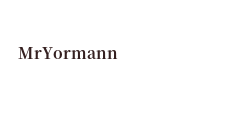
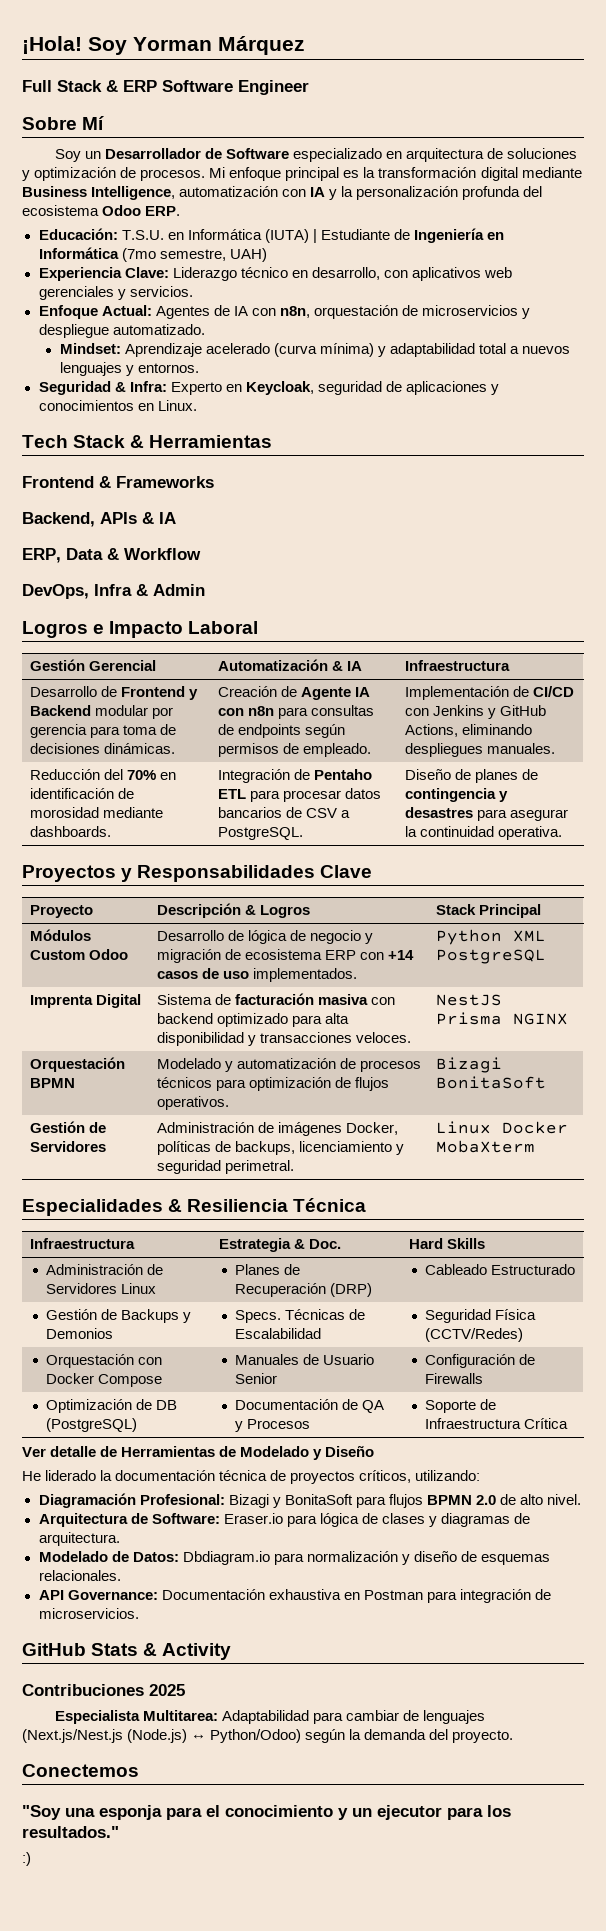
- MrYormann
+ ¡Hola! Soy Yorman Márquez
+ Full Stack & ERP Software Engineer
+ Sobre Mí
+ Soy un Desarrollador de Software especializado en arquitectura de soluciones y optimización de procesos. Mi enfoque principal es la transformación digital mediante Business Intelligence, automatización con IA y la personalización profunda del ecosistema Odoo ERP.
+ Educación: T.S.U. en Informática (IUTA) | Estudiante de Ingeniería en Informática (7mo semestre, UAH)
+ Experiencia Clave: Liderazgo técnico en desarrollo, con aplicativos web gerenciales y servicios.
+ Enfoque Actual: Agentes de IA con n8n, orquestación de microservicios y despliegue automatizado.
+ Mindset: Aprendizaje acelerado (curva mínima) y adaptabilidad total a nuevos lenguajes y entornos.
+ Seguridad & Infra: Experto en Keycloak, seguridad de aplicaciones y conocimientos en Linux.
+ Tech Stack & Herramientas
+ Frontend & Frameworks
+ Backend, APIs & IA
+ ERP, Data & Workflow
+ DevOps, Infra & Admin
+ Logros e Impacto Laboral
+ Gestión Gerencial | Automatización & IA | Infraestructura
+ Desarrollo de Frontend y Backend modular por gerencia para toma de decisiones dinámicas. | Creación de Agente IA con n8n para consultas de endpoints según permisos de empleado. | Implementación de CI/CD con Jenkins y GitHub Actions, eliminando despliegues manuales.
+ Reducción del 70% en identificación de morosidad mediante dashboards. | Integración de Pentaho ETL para procesar datos bancarios de CSV a PostgreSQL. | Diseño de planes de contingencia y desastres para asegurar la continuidad operativa.
+ Proyectos y Responsabilidades Clave
+ Proyecto | Descripción & Logros | Stack Principal
+ Módulos Custom Odoo | Desarrollo de lógica de negocio y migración de ecosistema ERP con +14 casos de uso implementados. | Python XML PostgreSQL
+ Imprenta Digital | Sistema de facturación masiva con backend optimizado para alta disponibilidad y transacciones veloces. | NestJS Prisma NGINX
+ Orquestación BPMN | Modelado y automatización de procesos técnicos para optimización de flujos operativos. | Bizagi BonitaSoft
+ Gestión de Servidores | Administración de imágenes Docker, políticas de backups, licenciamiento y seguridad perimetral. | Linux Docker MobaXterm
+ Especialidades & Resiliencia Técnica
+ Infraestructura | Estrategia & Doc. | Hard Skills
+ Administración de Servidores Linux | Planes de Recuperación (DRP) | Cableado Estructurado
+ Gestión de Backups y Demonios | Specs. Técnicas de Escalabilidad | Seguridad Física (CCTV/Redes)
+ Orquestación con Docker Compose | Manuales de Usuario Senior | Configuración de Firewalls
+ Optimización de DB (PostgreSQL) | Documentación de QA y Procesos | Soporte de Infraestructura Crítica
+ Ver detalle de Herramientas de Modelado y Diseño
+ He liderado la documentación técnica de proyectos críticos, utilizando:
+ Diagramación Profesional: Bizagi y BonitaSoft para flujos BPMN 2.0 de alto nivel.
+ Arquitectura de Software: Eraser.io para lógica de clases y diagramas de arquitectura.
+ Modelado de Datos: Dbdiagram.io para normalización y diseño de esquemas relacionales.
+ API Governance: Documentación exhaustiva en Postman para integración de microservicios.
+ GitHub Stats & Activity
+ Contribuciones 2025
+ Especialista Multitarea: Adaptabilidad para cambiar de lenguajes (Next.js/Nest.js (Node.js) ↔ Python/Odoo) según la demanda del proyecto.
+ Conectemos
+ "Soy una esponja para el conocimiento y un ejecutor para los resultados."
+ :)

